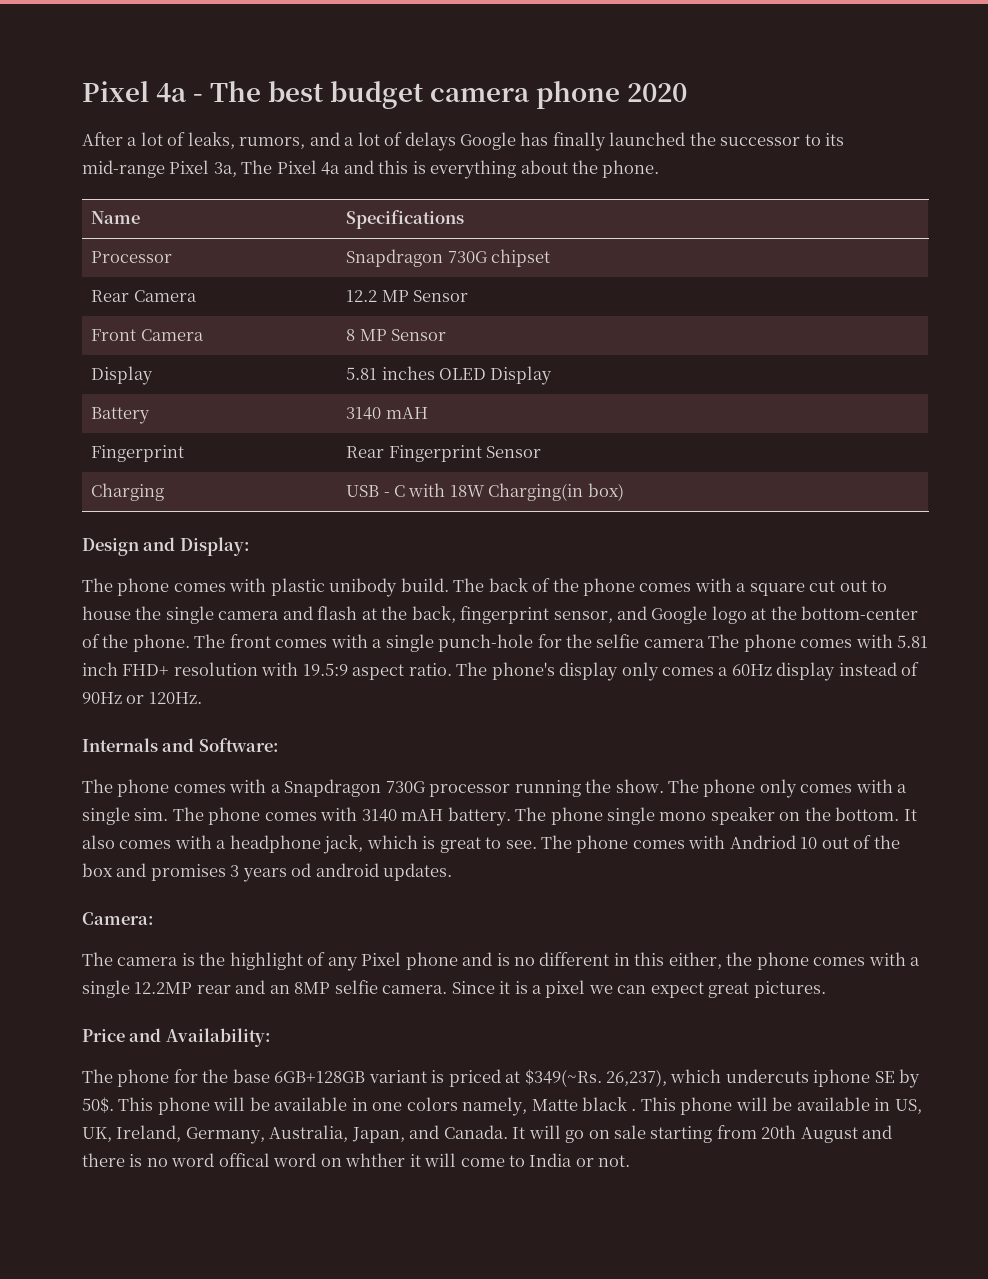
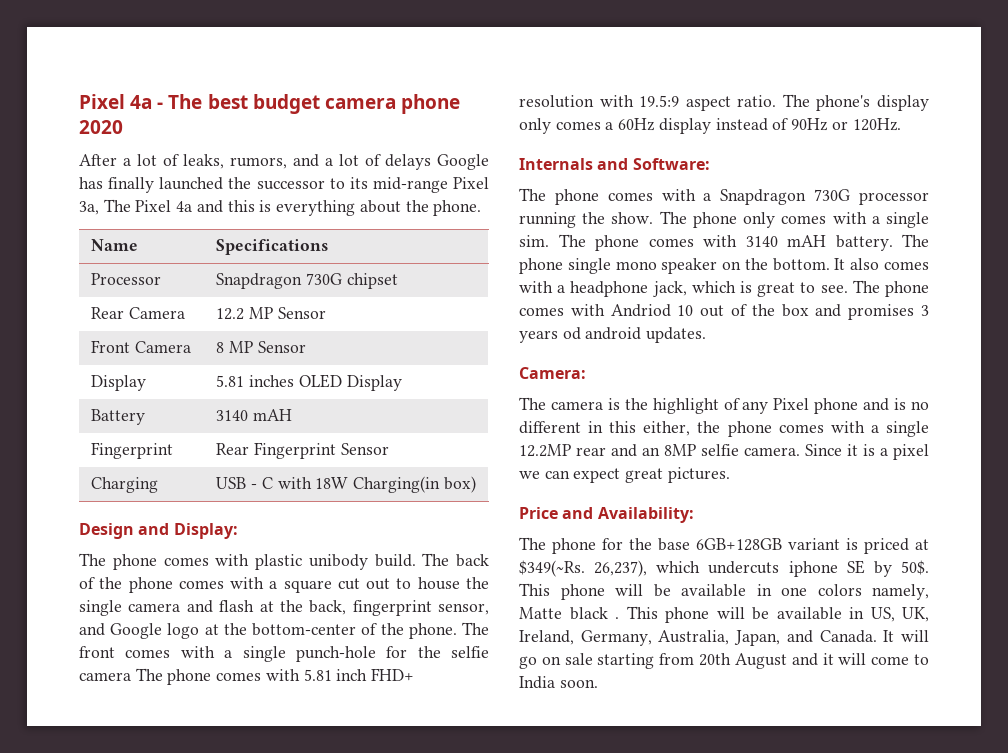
- It will go on sale starting from 20th August and there is no word offical word on whther it will come to India or not.
+ It will go on sale starting from 20th August and it will come to India soon.

